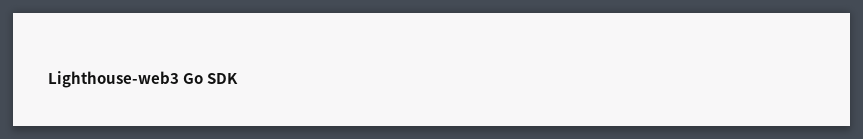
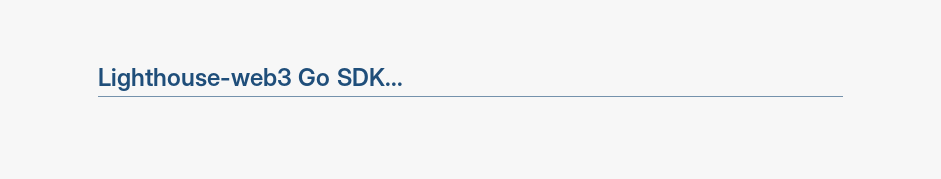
- Lighthouse-web3 Go SDK
+ Lighthouse-web3 Go SDK...

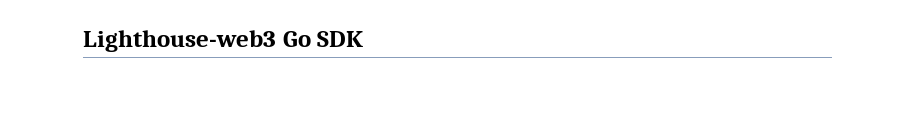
- Lighthouse-web3 Go SDK...
+ Lighthouse-web3 Go SDK

